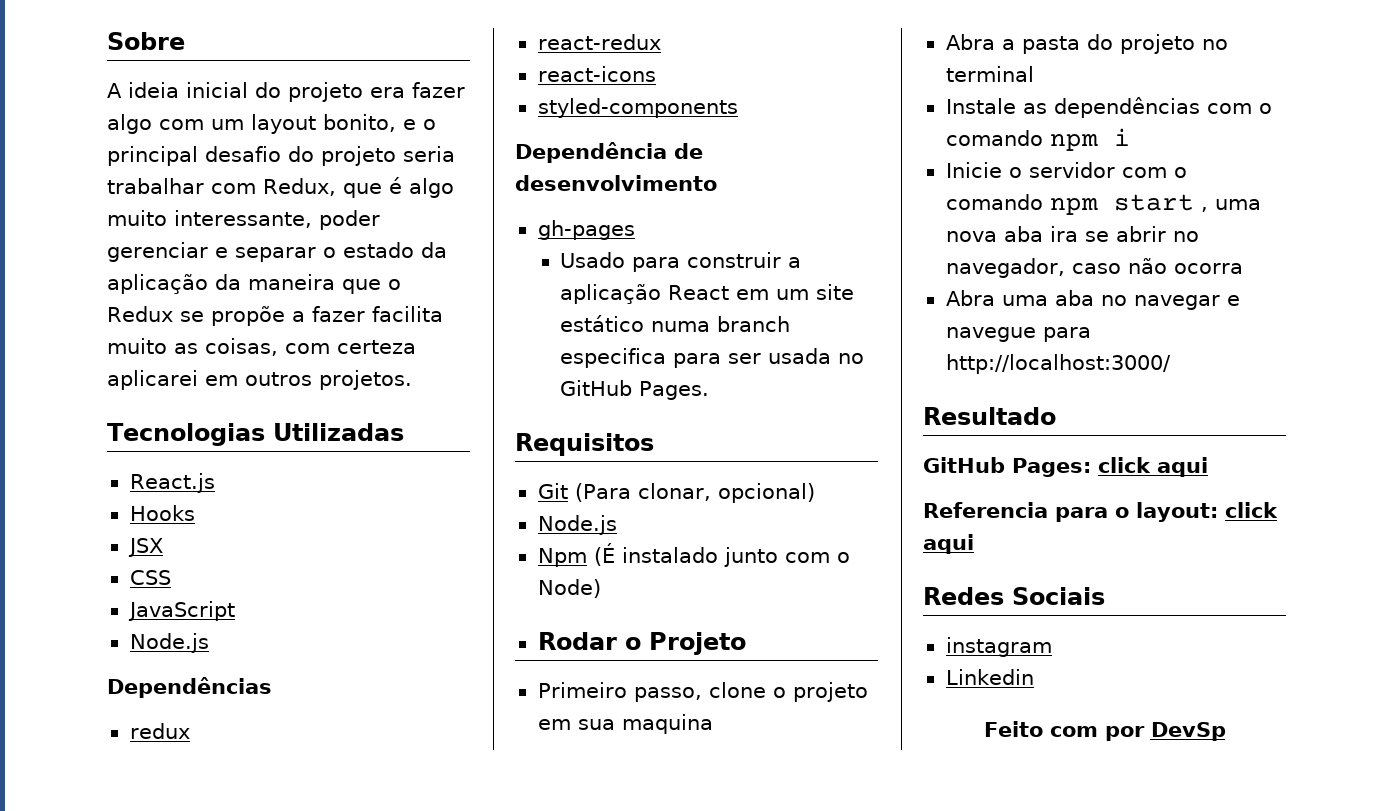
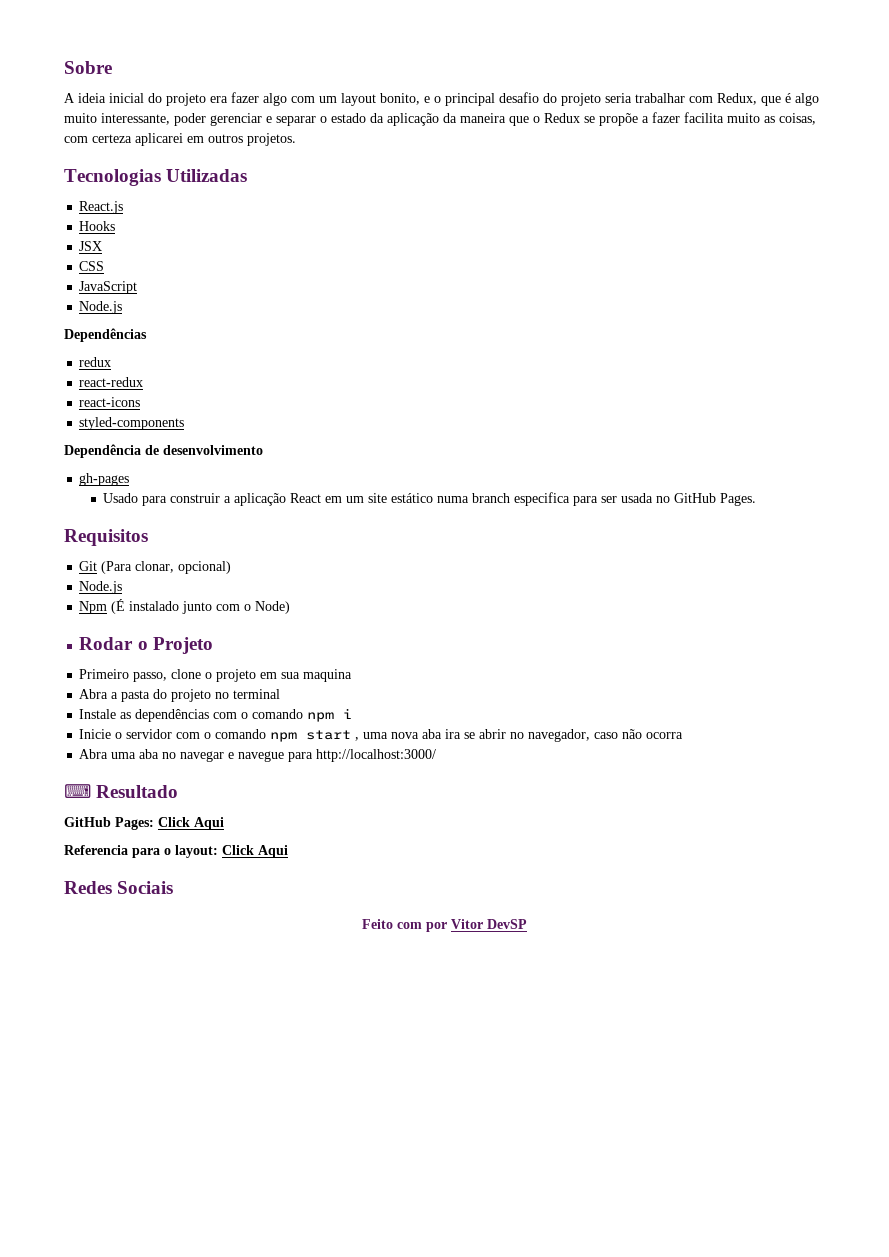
- Resultado
+ ⌨ Resultado
- GitHub Pages: click aqui
+ GitHub Pages: Click Aqui
- Referencia para o layout: click aqui
+ Referencia para o layout: Click Aqui
- instagram
- Linkedin
- Feito com por DevSp
+ Feito com por Vitor DevSP

